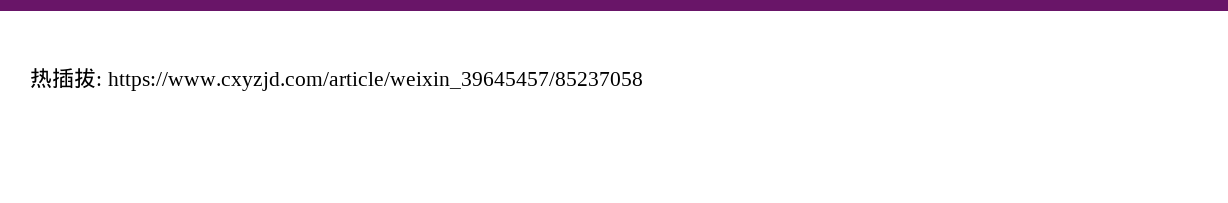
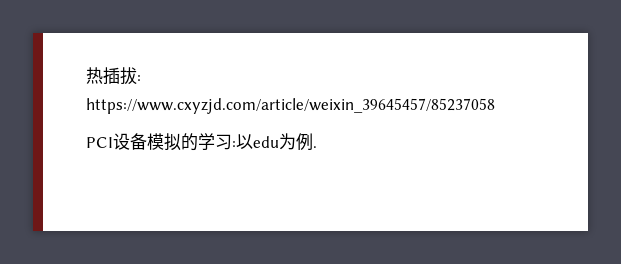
+ PCI设备模拟的学习:以edu为例.

